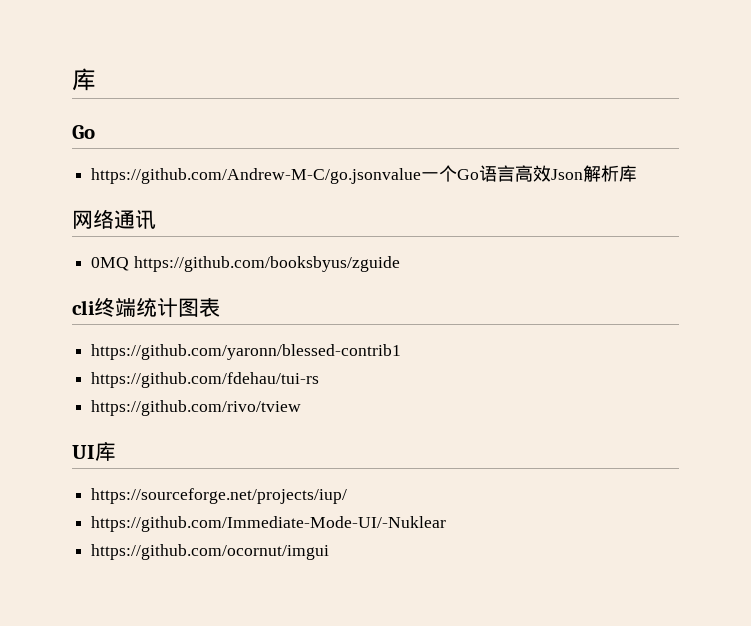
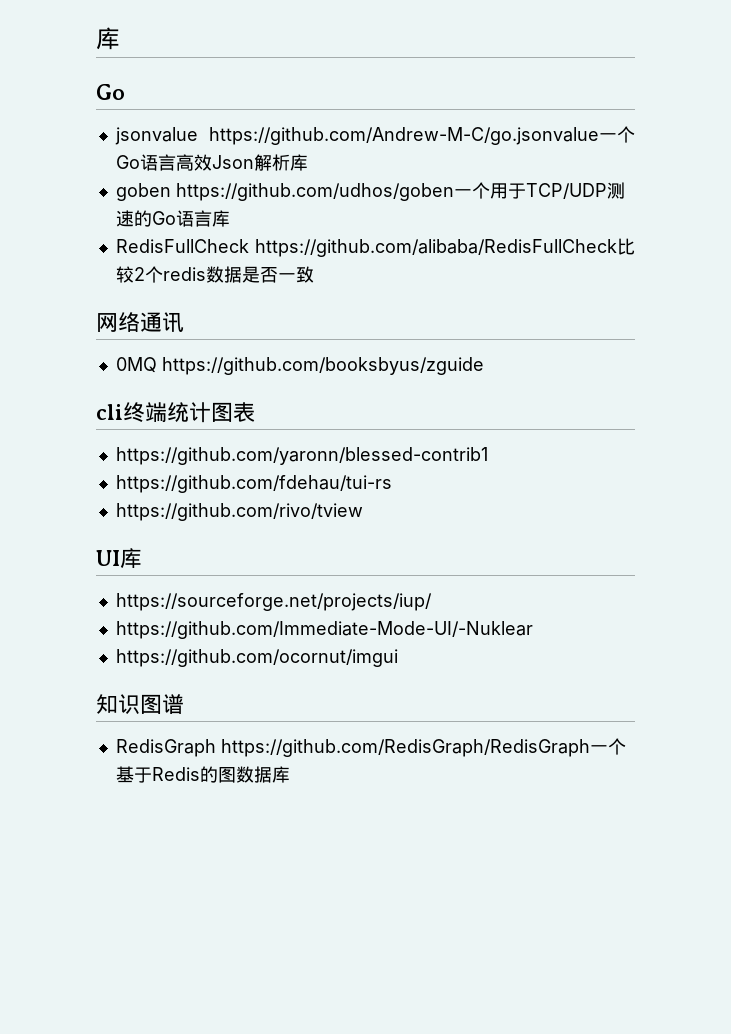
- https://github.com/Andrew-M-C/go.jsonvalue一个Go语言高效Json解析库
+ jsonvalue https://github.com/Andrew-M-C/go.jsonvalue一个Go语言高效Json解析库
+ goben https://github.com/udhos/goben一个用于TCP/UDP测速的Go语言库
+ RedisFullCheck https://github.com/alibaba/RedisFullCheck比较2个redis数据是否一致
+ 知识图谱
+ RedisGraph https://github.com/RedisGraph/RedisGraph一个基于Redis的图数据库

